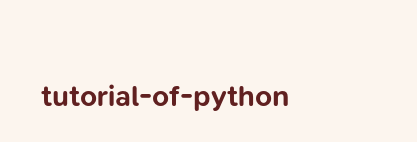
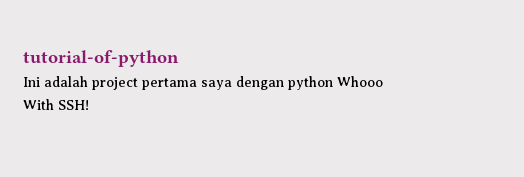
+ Ini adalah project pertama saya dengan python Whooo
+ With SSH!

